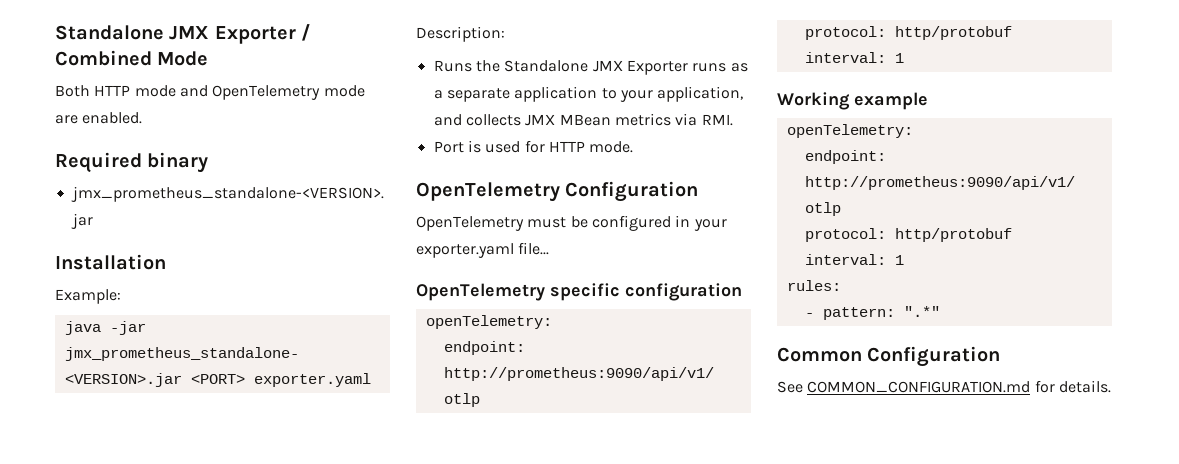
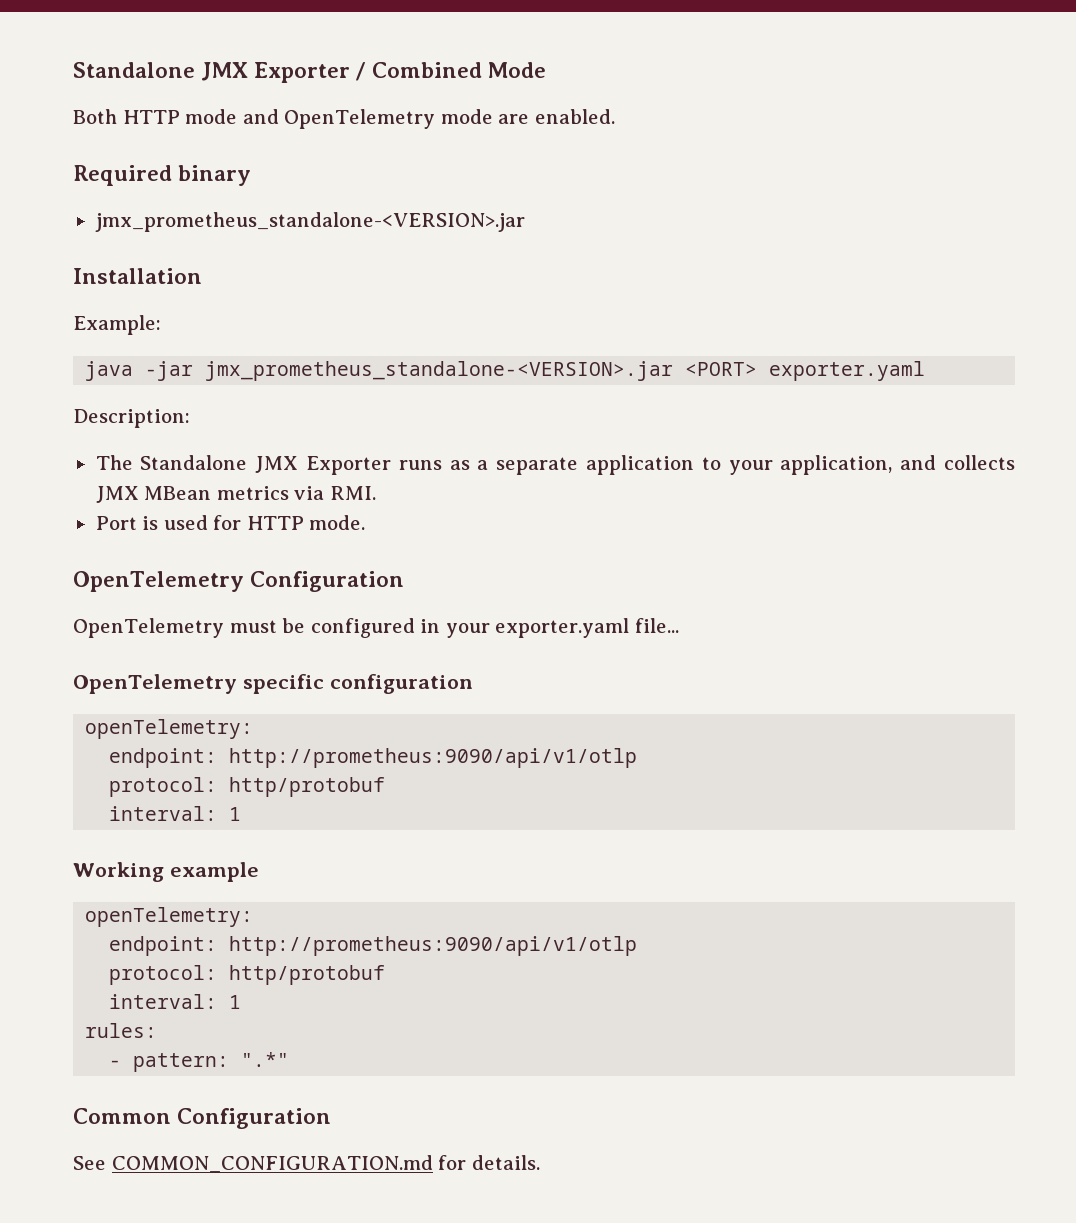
- Runs the Standalone JMX Exporter runs as a separate application to your application, and collects JMX MBean metrics via RMI.
+ The Standalone JMX Exporter runs as a separate application to your application, and collects JMX MBean metrics via RMI.

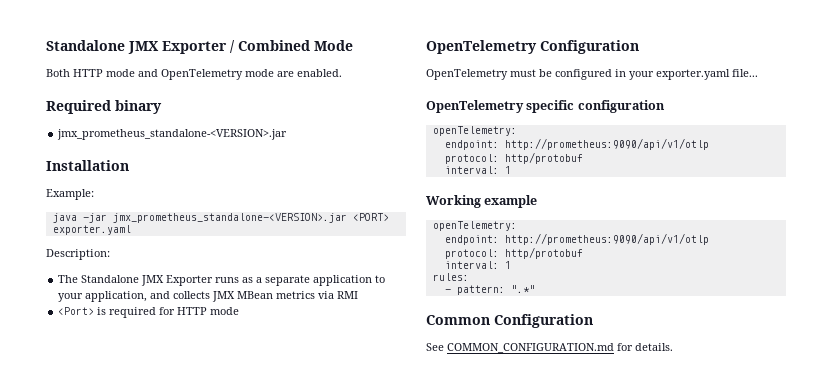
- The Standalone JMX Exporter runs as a separate application to your application, and collects JMX MBean metrics via RMI.
- Port is used for HTTP mode.
+ The Standalone JMX Exporter runs as a separate application to your application, and collects JMX MBean metrics via RMI
+ <Port> is required for HTTP mode

